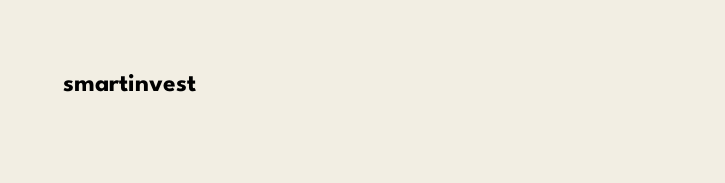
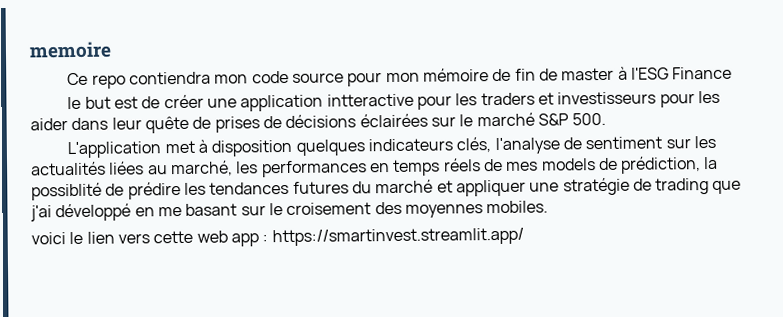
- smartinvest
+ memoire
+ Ce repo contiendra mon code source pour mon mémoire de fin de master à l'ESG Finance
+ le but est de créer une application intteractive pour les traders et investisseurs pour les aider dans leur quête de prises de décisions éclairées sur le marché S&P 500.
+ L'application met à disposition quelques indicateurs clés, l'analyse de sentiment sur les actualités liées au marché, les performances en temps réels de mes models de prédiction, la possiblité de prédire les tendances futures du marché et appliquer une stratégie de trading que j'ai développé en me basant sur le croisement des moyennes mobiles.
+ voici le lien vers cette web app : https://smartinvest.streamlit.app/

